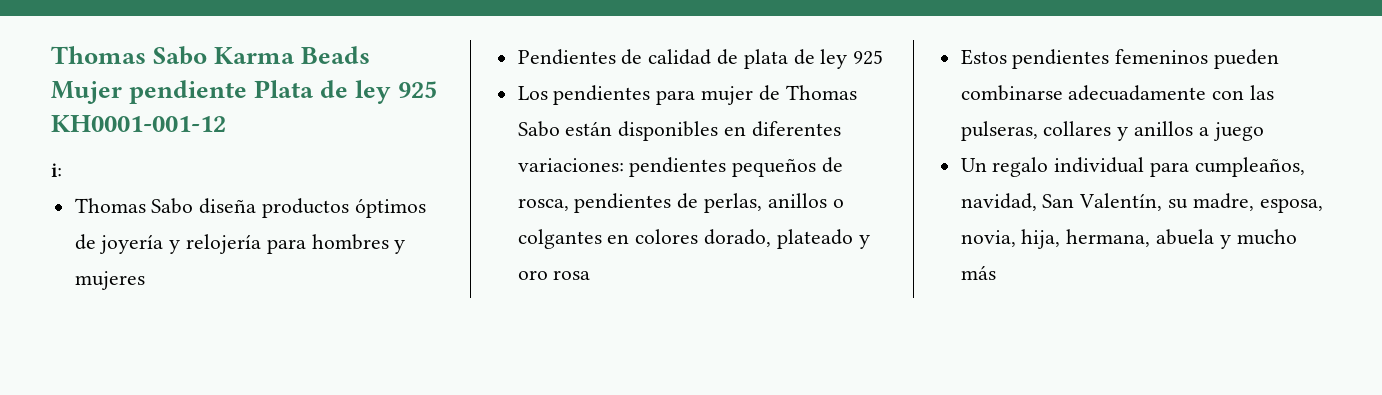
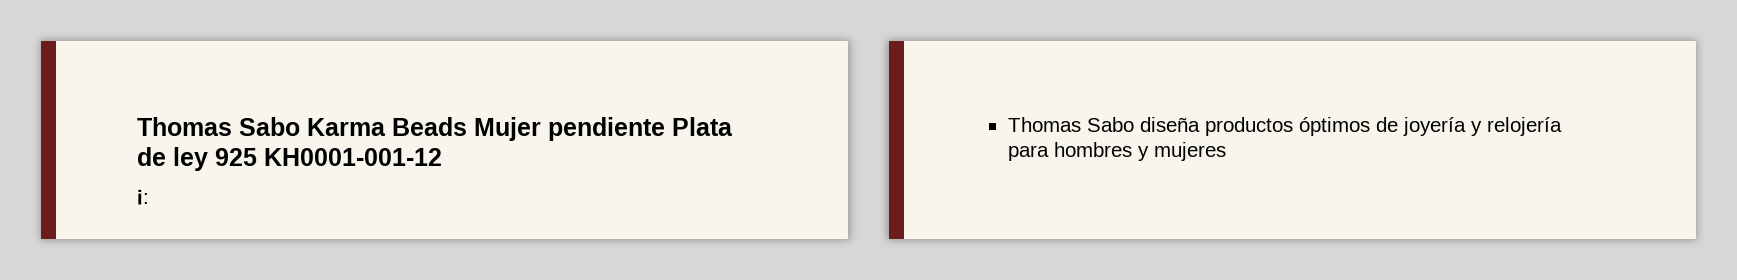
- Pendientes de calidad de plata de ley 925
- Los pendientes para mujer de Thomas Sabo están disponibles en diferentes variaciones: pendientes pequeños de rosca, pendientes de perlas, anillos o colgantes en colores dorado, plateado y oro rosa
- Estos pendientes femeninos pueden combinarse adecuadamente con las pulseras, collares y anillos a juego
- Un regalo individual para cumpleaños, navidad, San Valentín, su madre, esposa, novia, hija, hermana, abuela y mucho más

